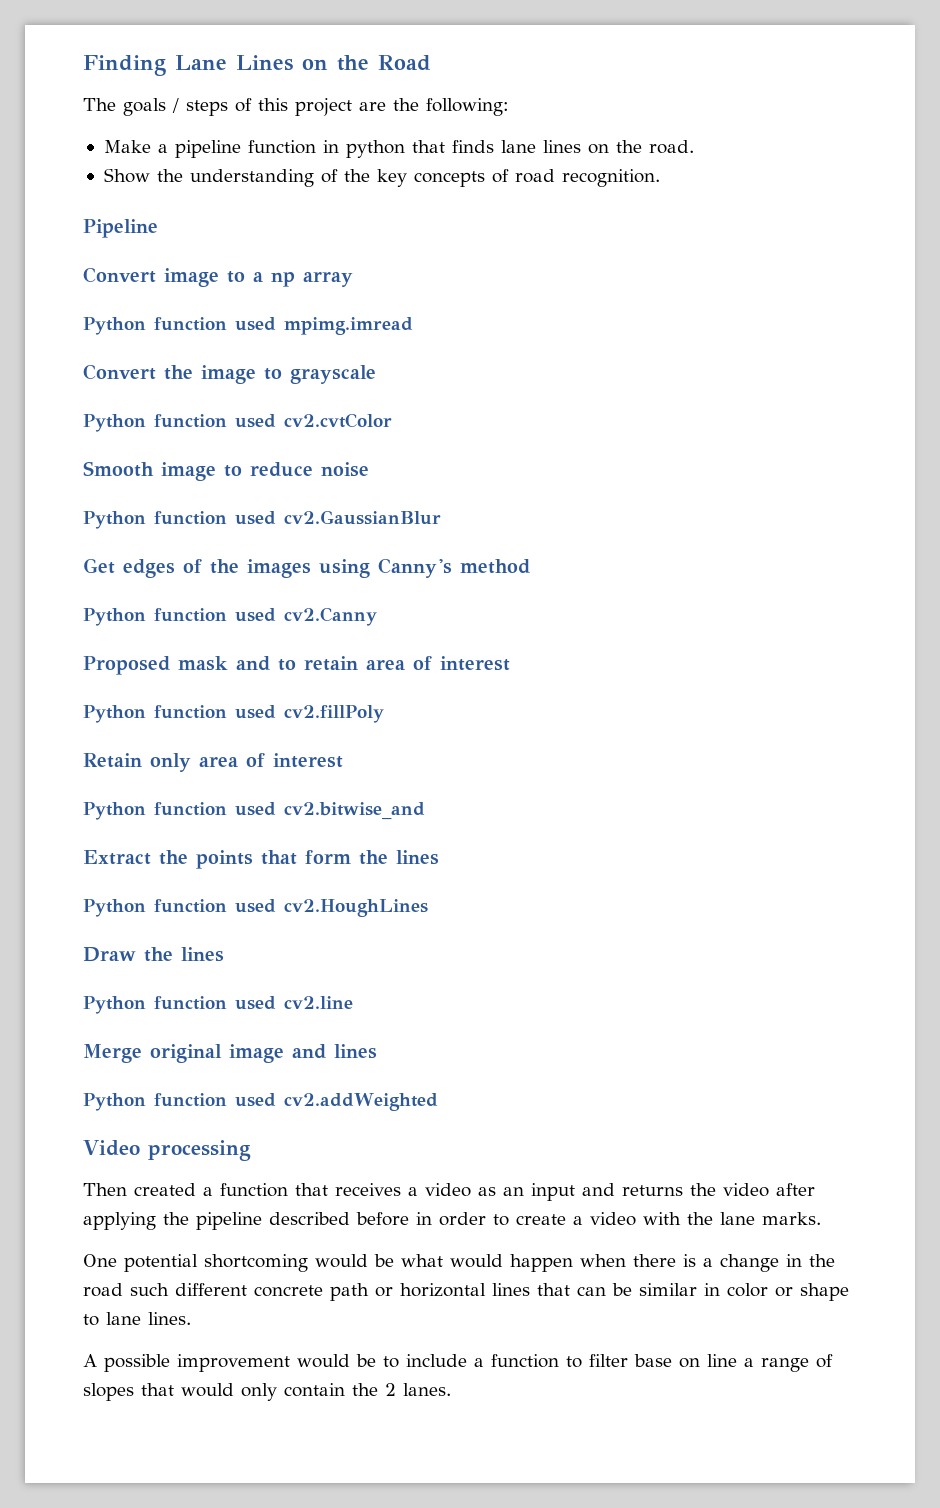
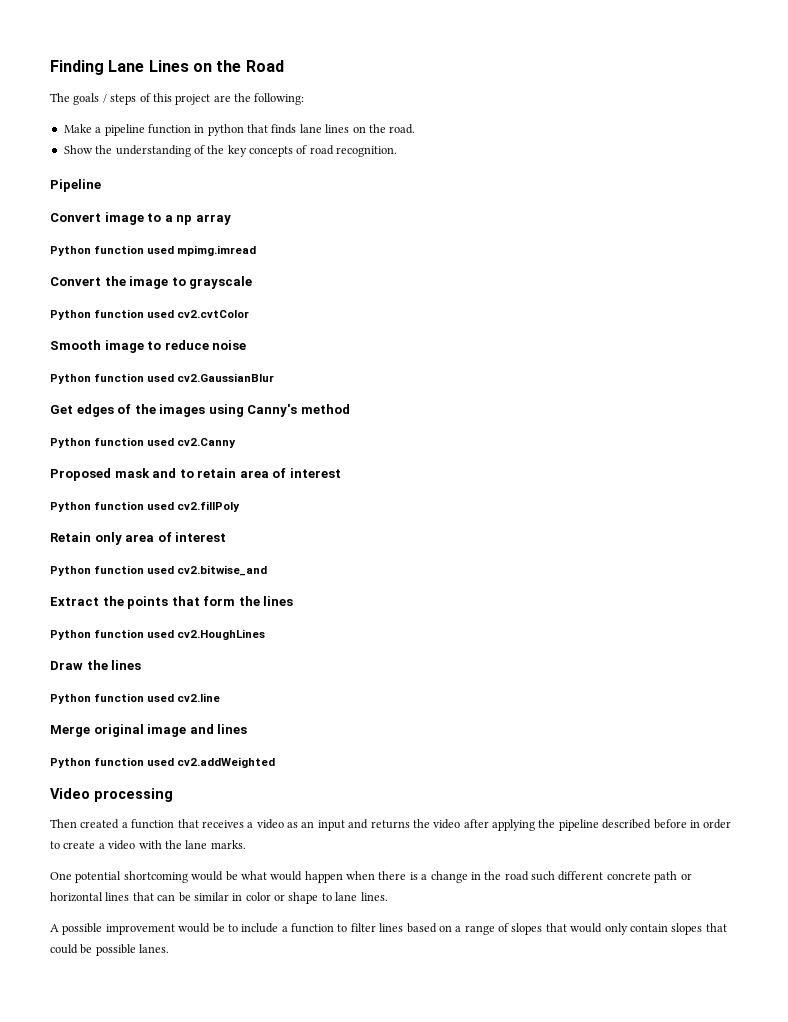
- A possible improvement would be to include a function to filter base on line a range of slopes that would only contain the 2 lanes.
+ A possible improvement would be to include a function to filter lines based on a range of slopes that would only contain slopes that could be possible lanes.

